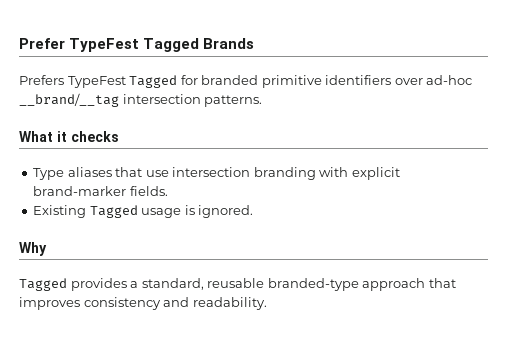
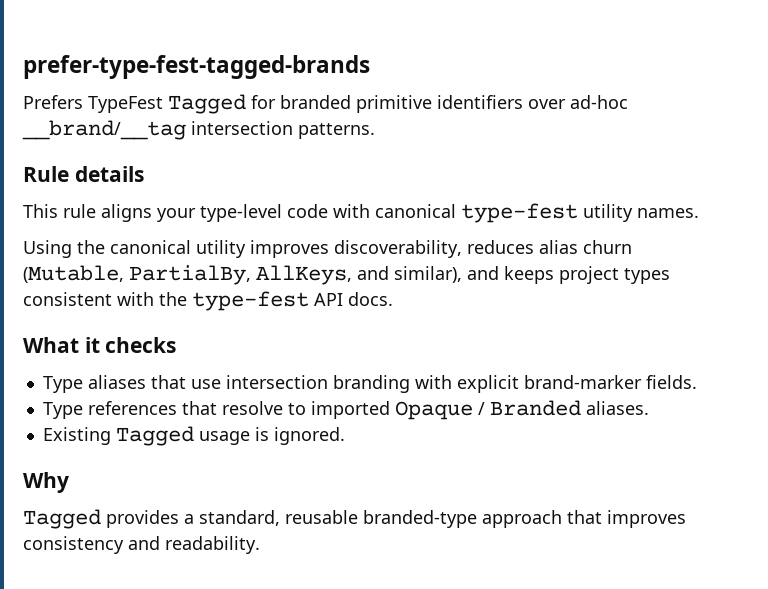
- Prefer TypeFest Tagged Brands
+ prefer-type-fest-tagged-brands
+ Rule details
+ This rule aligns your type-level code with canonical type-fest utility names.
+ Using the canonical utility improves discoverability, reduces alias churn (Mutable, PartialBy, AllKeys, and similar), and keeps project types consistent with the type-fest API docs.
+ Type references that resolve to imported Opaque / Branded aliases.

